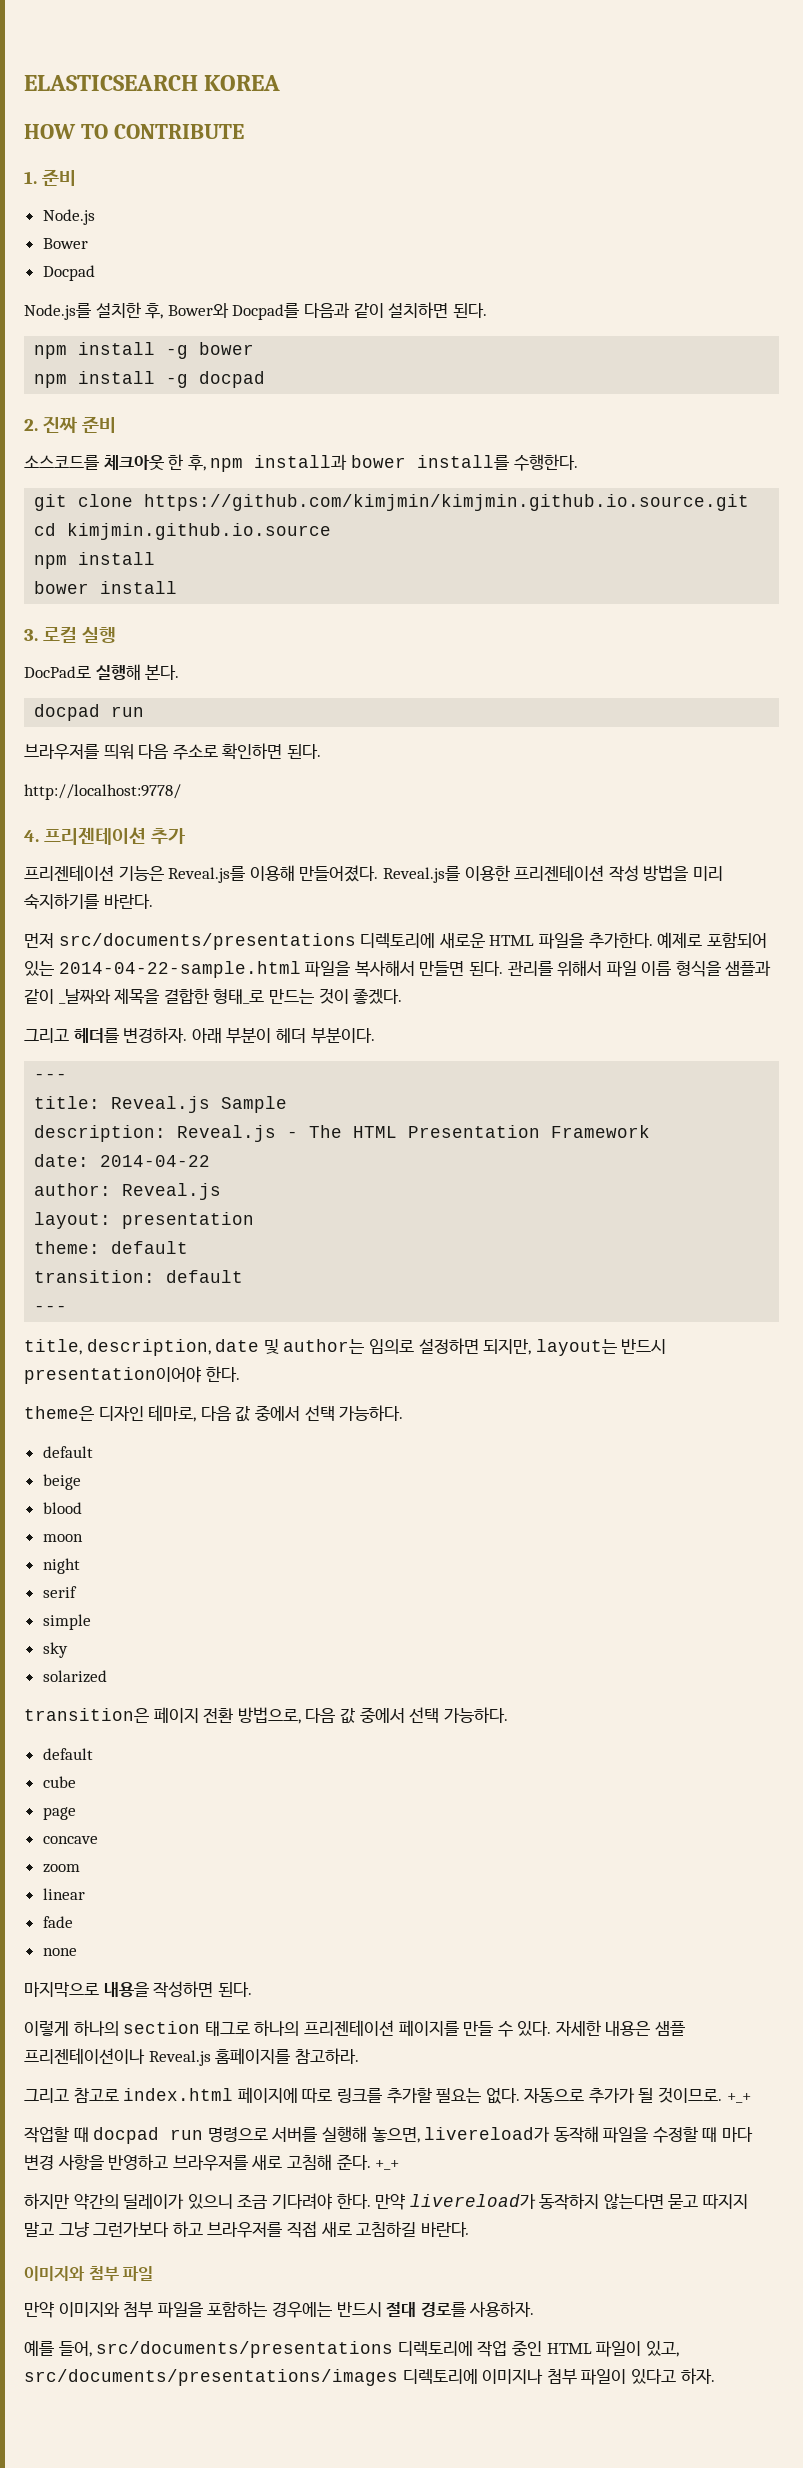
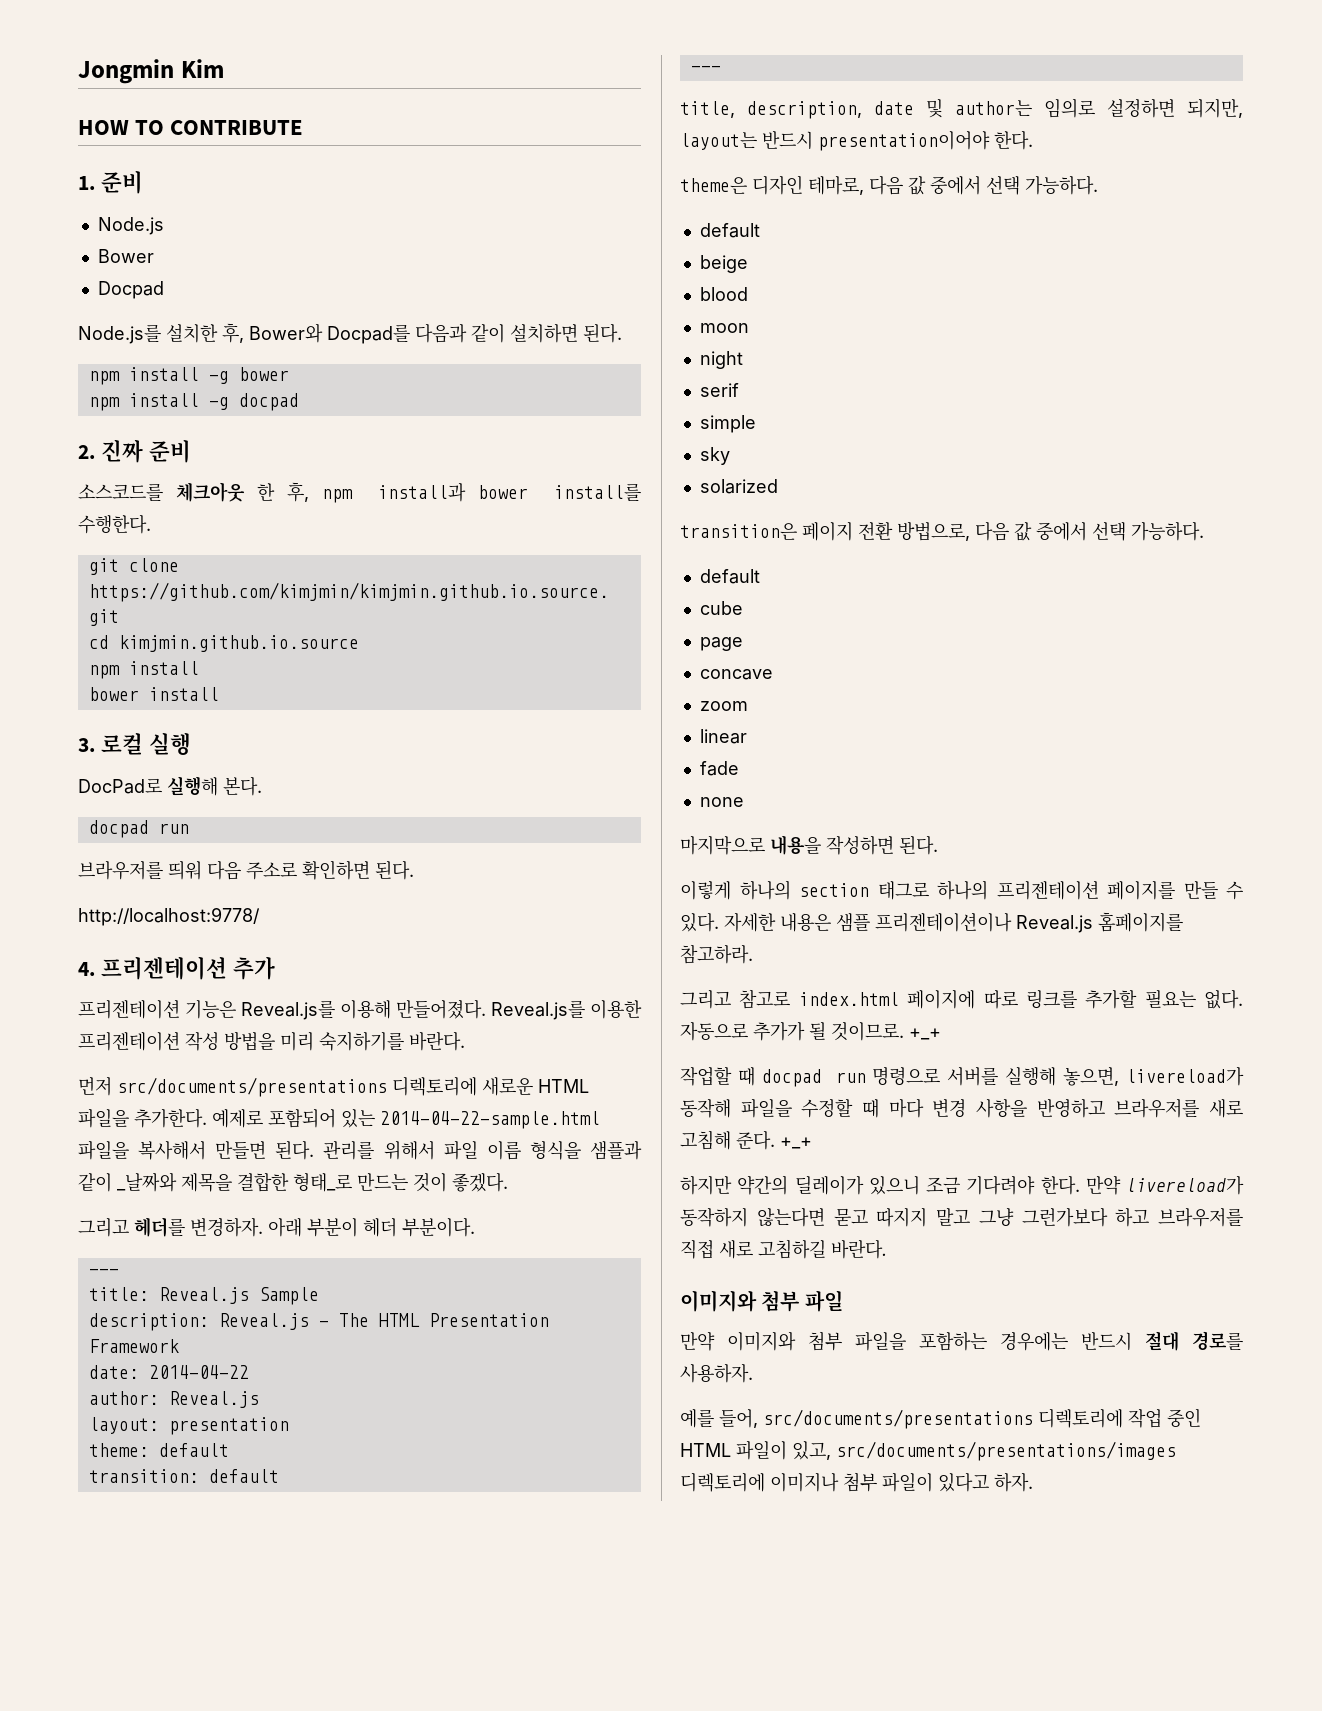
- ELASTICSEARCH KOREA
+ Jongmin Kim

